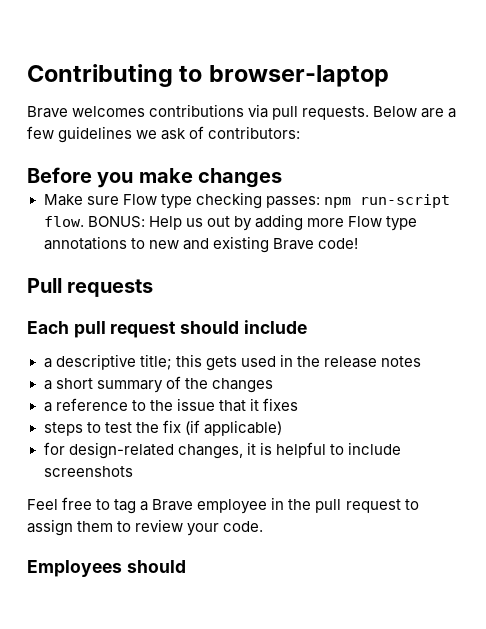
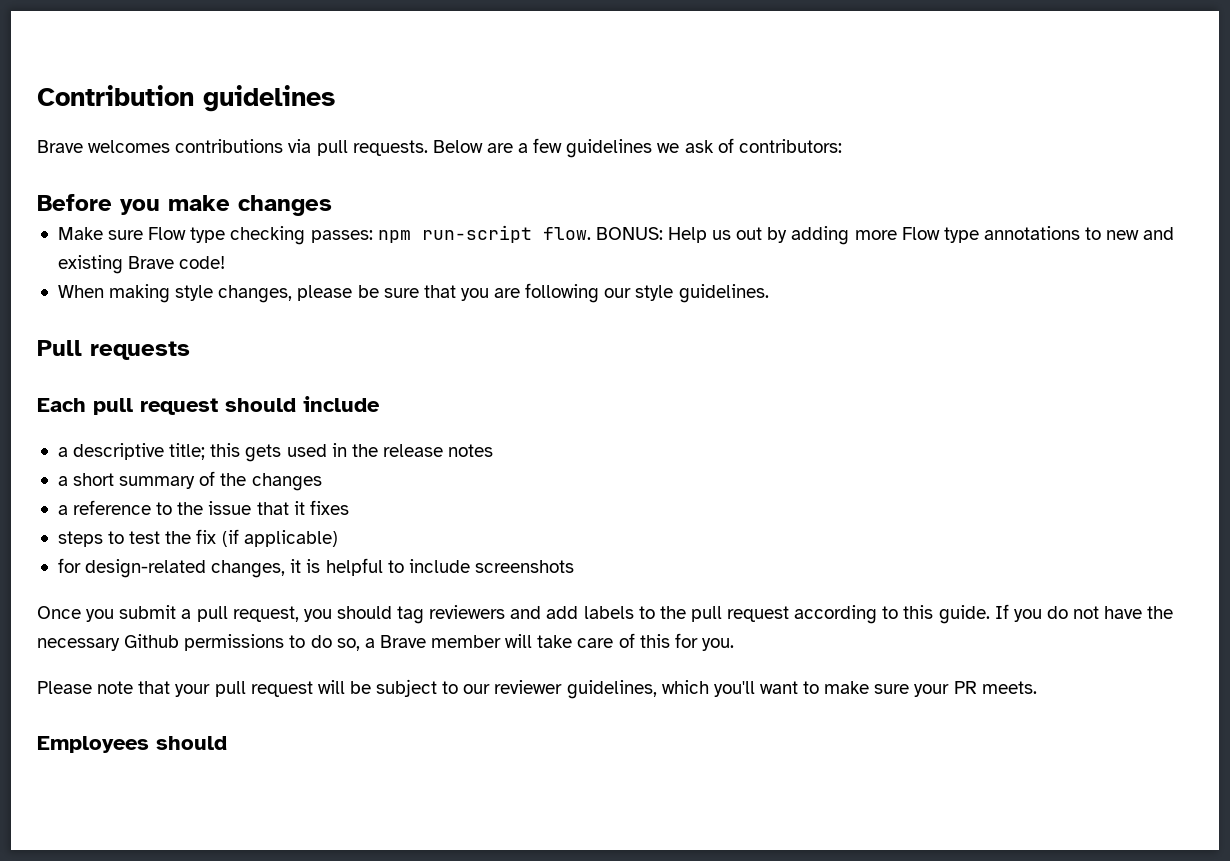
- Contributing to browser-laptop
+ Contribution guidelines
+ When making style changes, please be sure that you are following our style guidelines.
- Feel free to tag a Brave employee in the pull request to assign them to review your code.
+ Once you submit a pull request, you should tag reviewers and add labels to the pull request according to this guide. If you do not have the necessary Github permissions to do so, a Brave member will take care of this for you.
+ Please note that your pull request will be subject to our reviewer guidelines, which you'll want to make sure your PR meets.

